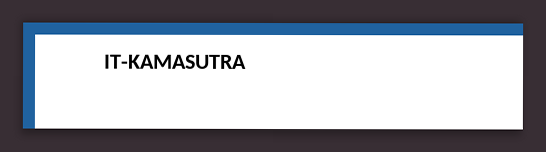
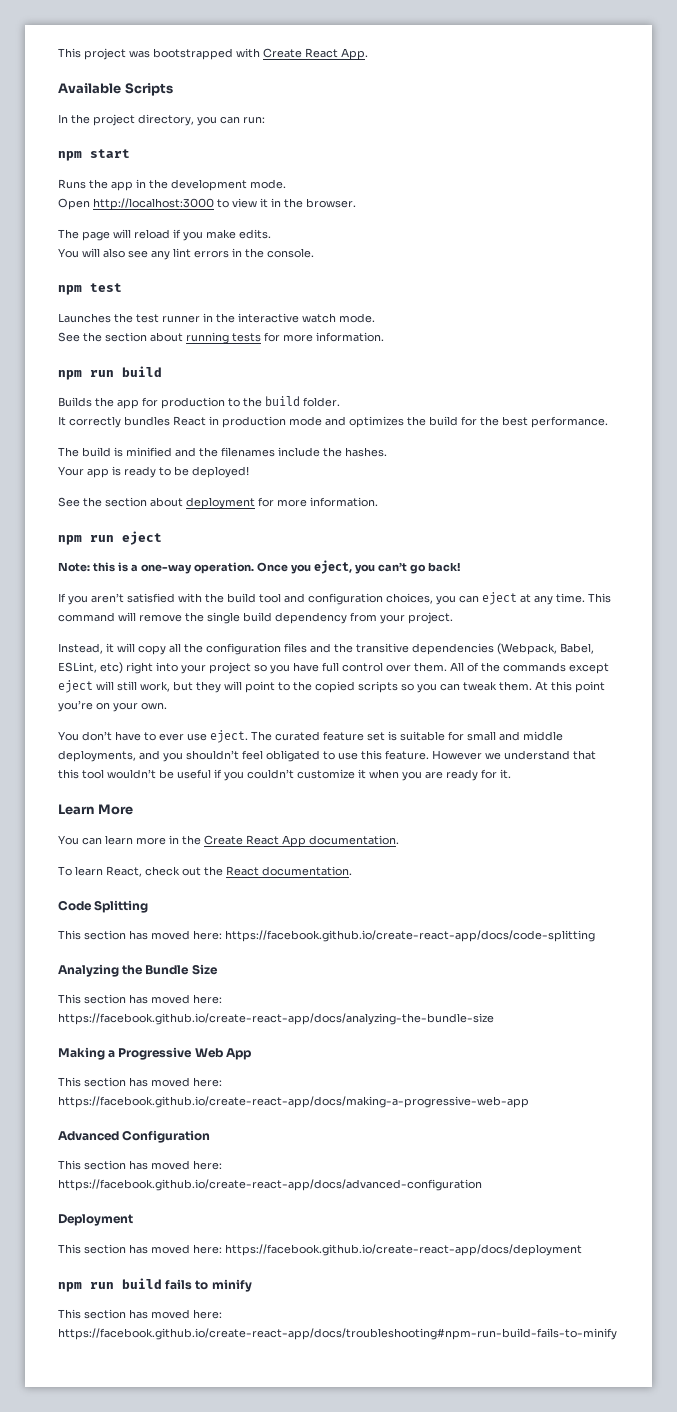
- IT-KAMASUTRA
+ This project was bootstrapped with Create React App.
+ Available Scripts
+ In the project directory, you can run:
+ npm start
+ Runs the app in the development mode.
+ Open http://localhost:3000 to view it in the browser.
+ The page will reload if you make edits.
+ You will also see any lint errors in the console.
+ npm test
+ Launches the test runner in the interactive watch mode.
+ See the section about running tests for more information.
+ npm run build
+ Builds the app for production to the build folder.
+ It correctly bundles React in production mode and optimizes the build for the best performance.
+ The build is minified and the filenames include the hashes.
+ Your app is ready to be deployed!
+ See the section about deployment for more information.
+ npm run eject
+ Note: this is a one-way operation. Once you eject, you can’t go back!
+ If you aren’t satisfied with the build tool and configuration choices, you can eject at any time. This command will remove the single build dependency from your project.
+ Instead, it will copy all the configuration files and the transitive dependencies (Webpack, Babel, ESLint, etc) right into your project so you have full control over them. All of the commands except eject will still work, but they will point to the copied scripts so you can tweak them. At this point you’re on your own.
+ You don’t have to ever use eject. The curated feature set is suitable for small and middle deployments, and you shouldn’t feel obligated to use this feature. However we understand that this tool wouldn’t be useful if you couldn’t customize it when you are ready for it.
+ Learn More
+ You can learn more in the Create React App documentation.
+ To learn React, check out the React documentation.
+ Code Splitting
+ This section has moved here: https://facebook.github.io/create-react-app/docs/code-splitting
+ Analyzing the Bundle Size
+ This section has moved here: https://facebook.github.io/create-react-app/docs/analyzing-the-bundle-size
+ Making a Progressive Web App
+ This section has moved here: https://facebook.github.io/create-react-app/docs/making-a-progressive-web-app
+ Advanced Configuration
+ This section has moved here: https://facebook.github.io/create-react-app/docs/advanced-configuration
+ Deployment
+ This section has moved here: https://facebook.github.io/create-react-app/docs/deployment
+ npm run build fails to minify
+ This section has moved here: https://facebook.github.io/create-react-app/docs/troubleshooting#npm-run-build-fails-to-minify

